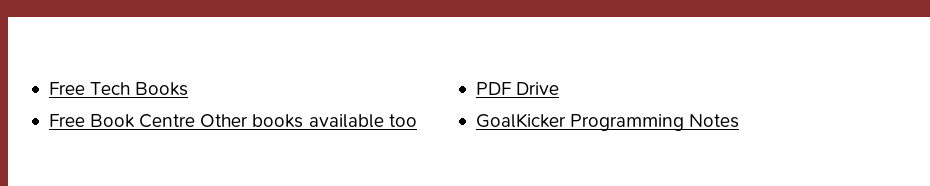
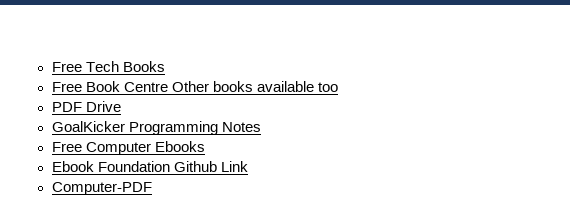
+ Free Computer Ebooks
+ Ebook Foundation Github Link
+ Computer-PDF

